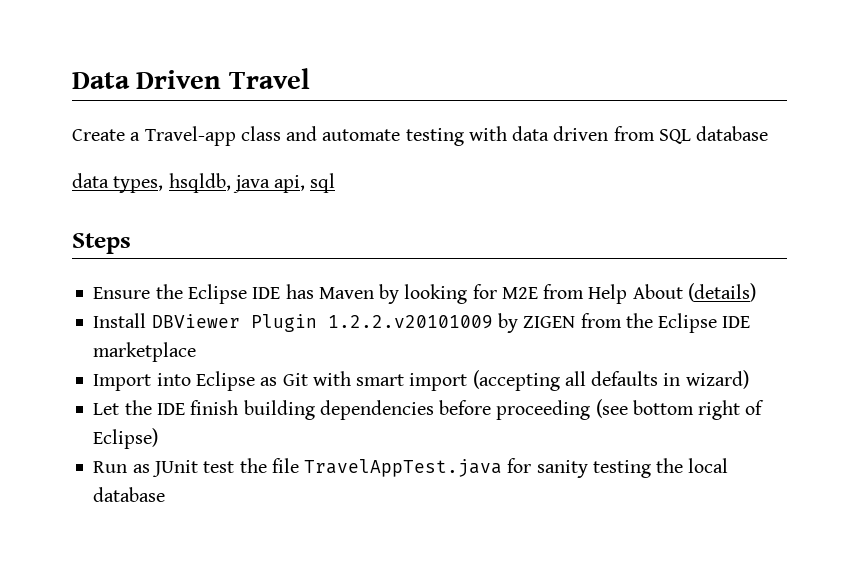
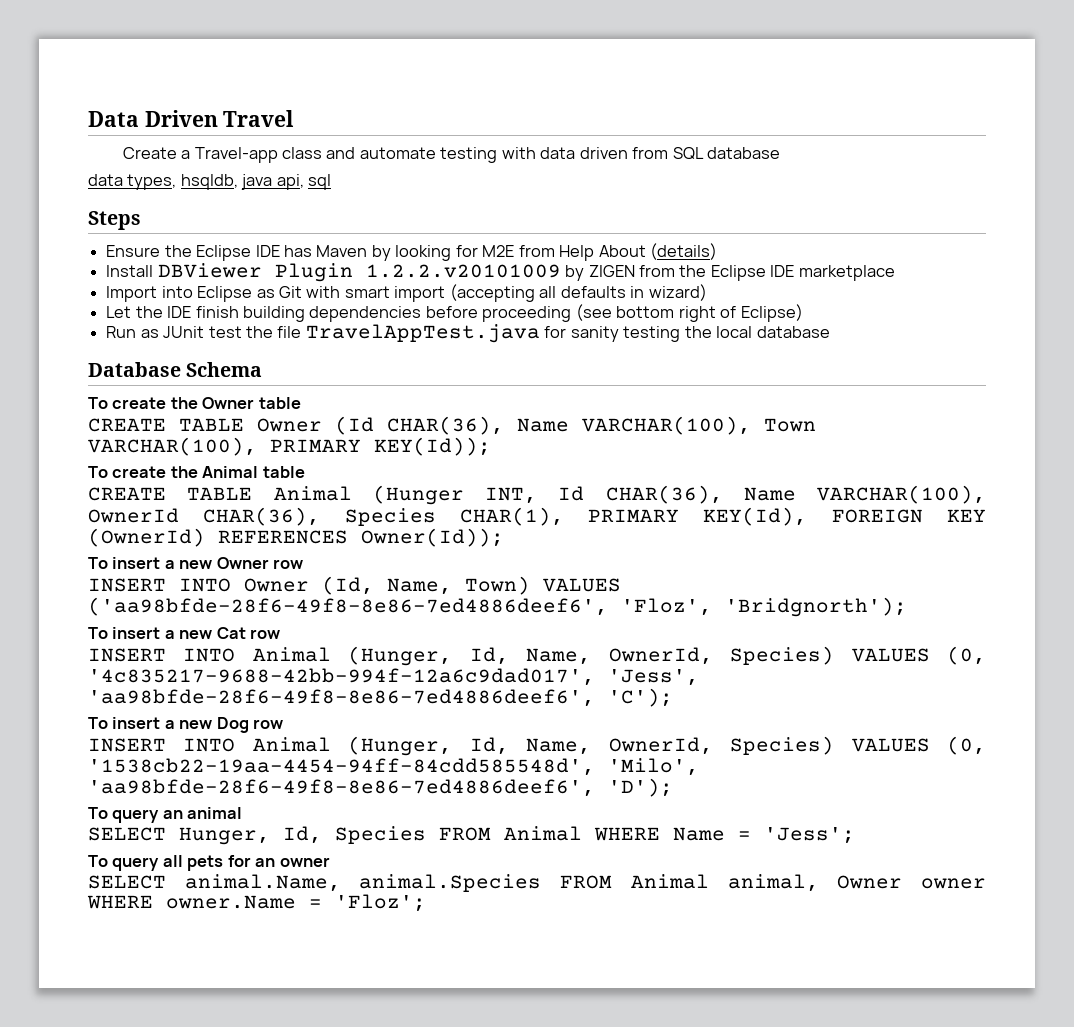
+ Database Schema
+ To create the Owner table
+ CREATE TABLE Owner (Id CHAR(36), Name VARCHAR(100), Town VARCHAR(100), PRIMARY KEY(Id));
+ To create the Animal table
+ CREATE TABLE Animal (Hunger INT, Id CHAR(36), Name VARCHAR(100), OwnerId CHAR(36), Species CHAR(1), PRIMARY KEY(Id), FOREIGN KEY (OwnerId) REFERENCES Owner(Id));
+ To insert a new Owner row
+ INSERT INTO Owner (Id, Name, Town) VALUES ('aa98bfde-28f6-49f8-8e86-7ed4886deef6', 'Floz', 'Bridgnorth');
+ To insert a new Cat row
+ INSERT INTO Animal (Hunger, Id, Name, OwnerId, Species) VALUES (0, '4c835217-9688-42bb-994f-12a6c9dad017', 'Jess', 'aa98bfde-28f6-49f8-8e86-7ed4886deef6', 'C');
+ To insert a new Dog row
+ INSERT INTO Animal (Hunger, Id, Name, OwnerId, Species) VALUES (0, '1538cb22-19aa-4454-94ff-84cdd585548d', 'Milo', 'aa98bfde-28f6-49f8-8e86-7ed4886deef6', 'D');
+ To query an animal
+ SELECT Hunger, Id, Species FROM Animal WHERE Name = 'Jess';
+ To query all pets for an owner
+ SELECT animal.Name, animal.Species FROM Animal animal, Owner owner WHERE owner.Name = 'Floz';

